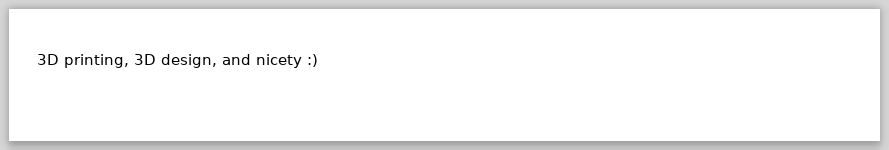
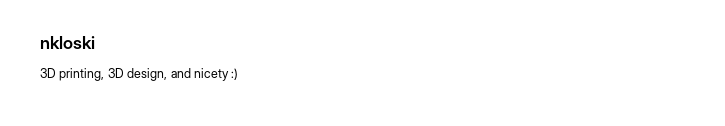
+ nkloski

